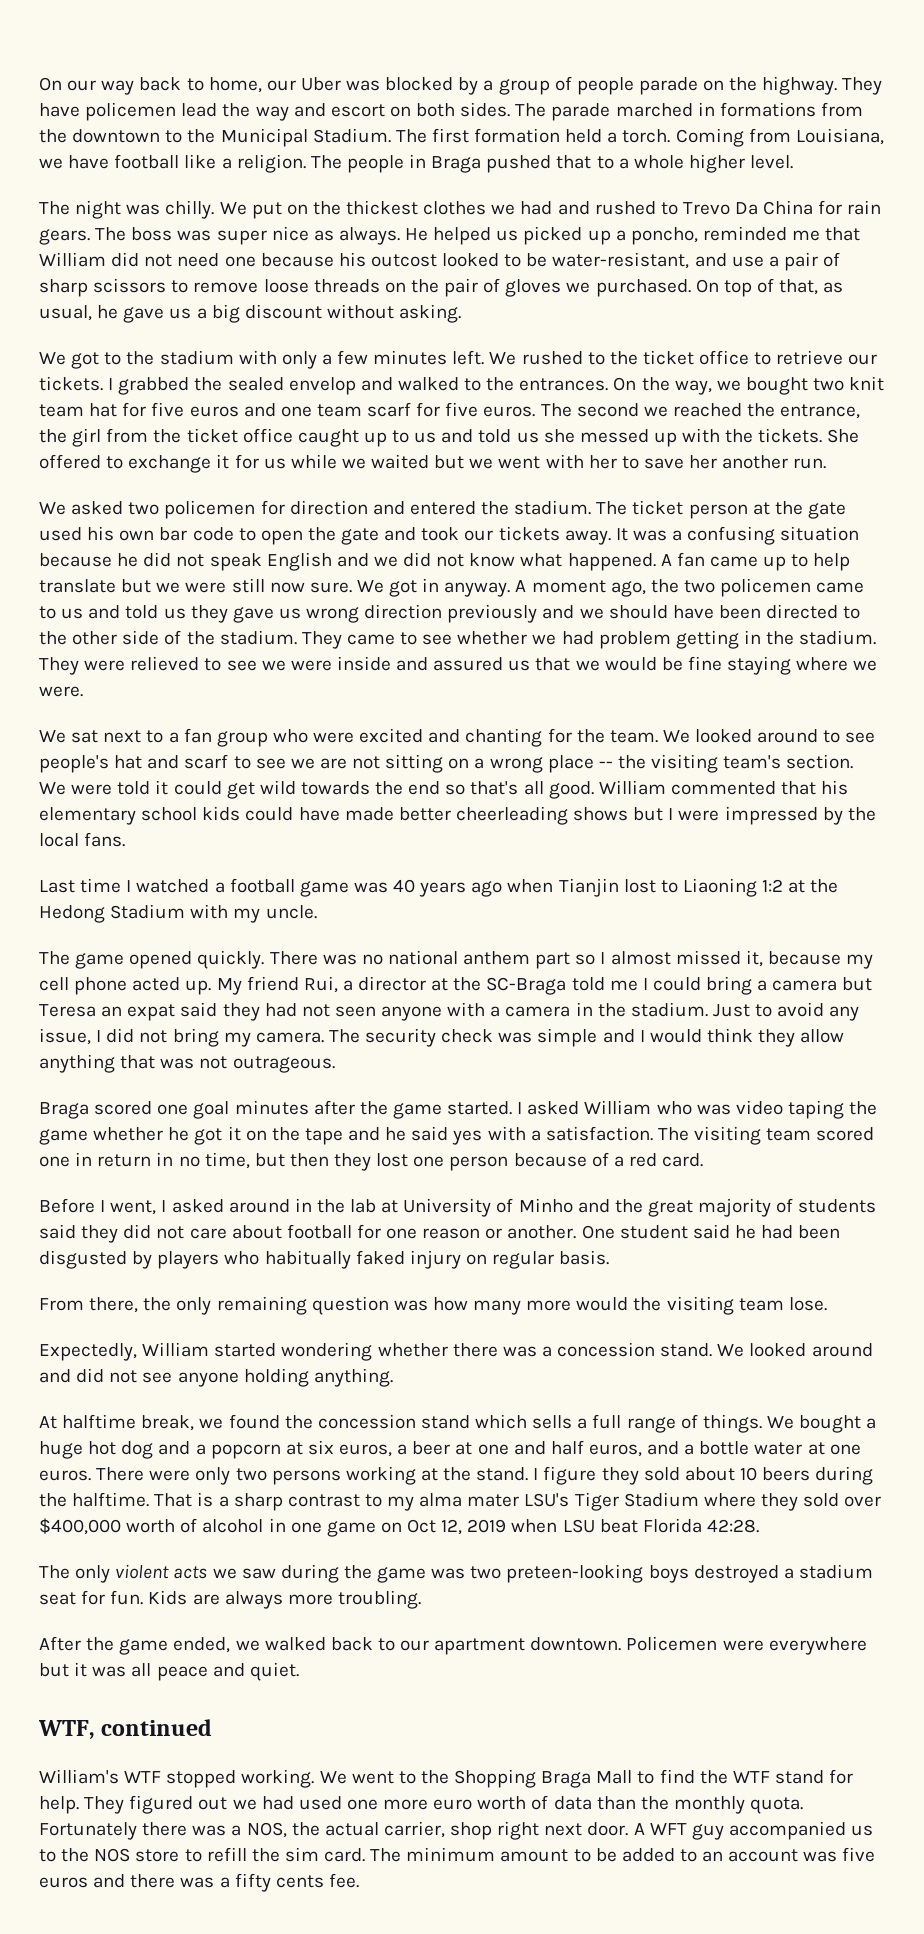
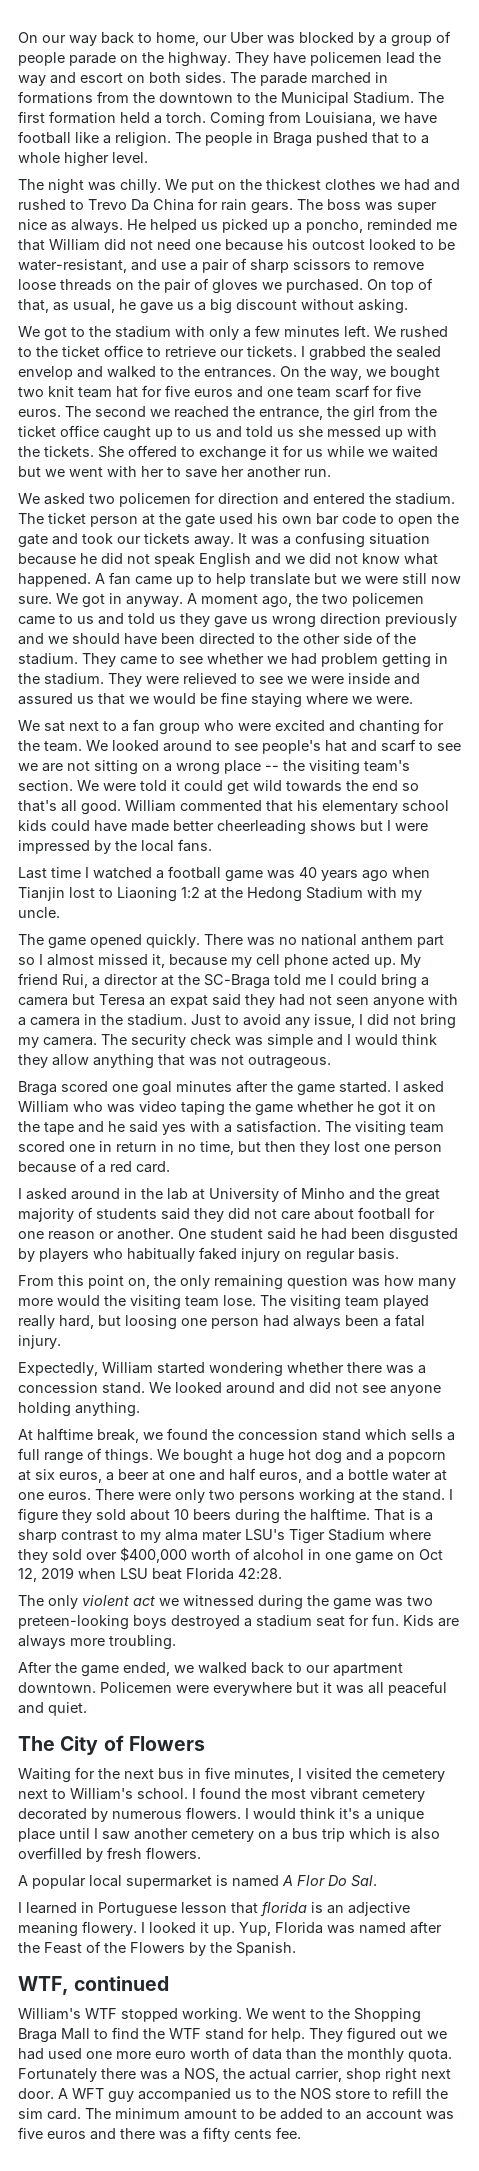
- Before I went, I asked around in the lab at University of Minho and the great majority of students said they did not care about football for one reason or another.
+ I asked around in the lab at University of Minho and the great majority of students said they did not care about football for one reason or another.
- From there, the only remaining question was how many more would the visiting team lose.
+ From this point on, the only remaining question was how many more would the visiting team lose. The visiting team played really hard, but loosing one person had always been a fatal injury.
- The only violent acts we saw during the game was two preteen-looking boys destroyed a stadium seat for fun.
+ The only violent act we witnessed during the game was two preteen-looking boys destroyed a stadium seat for fun.
- Policemen were everywhere but it was all peace and quiet.
+ Policemen were everywhere but it was all peaceful and quiet.
+ The City of Flowers
+ Waiting for the next bus in five minutes, I visited the cemetery next to William's school. I found the most vibrant cemetery decorated by numerous flowers. I would think it's a unique place until I saw another cemetery on a bus trip which is also overfilled by fresh flowers.
+ A popular local supermarket is named A Flor Do Sal.
+ I learned in Portuguese lesson that florida is an adjective meaning flowery. I looked it up. Yup, Florida was named after the Feast of the Flowers by the Spanish.

